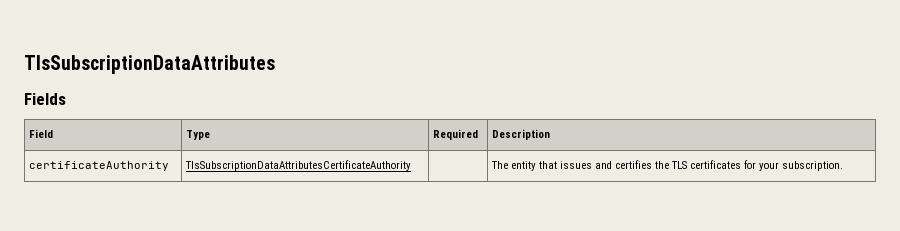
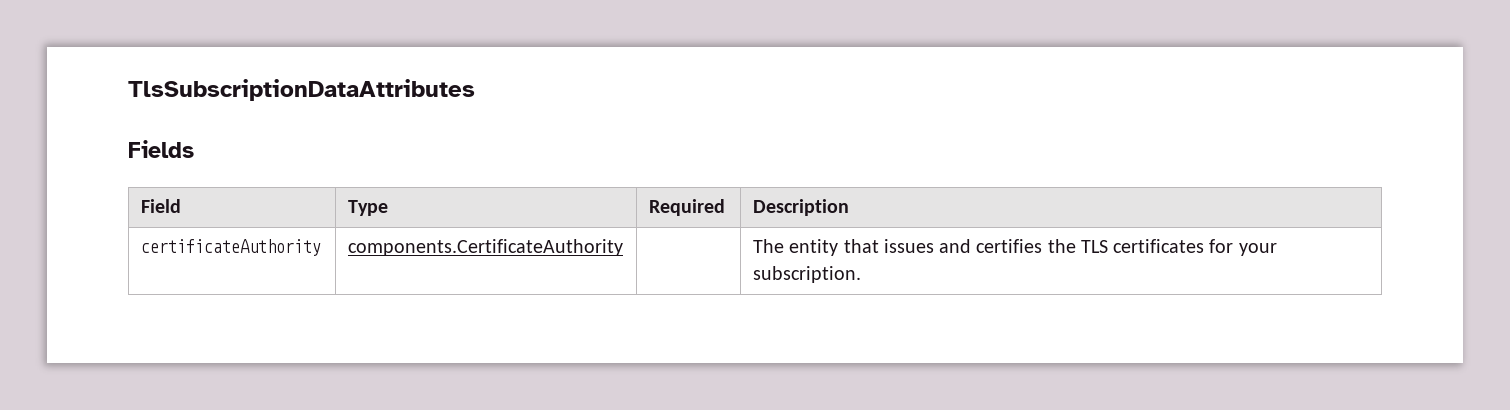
- certificateAuthority | TlsSubscriptionDataAttributesCertificateAuthority | | The entity that issues and certifies the TLS certificates for your subscription.
+ certificateAuthority | components.CertificateAuthority | | The entity that issues and certifies the TLS certificates for your subscription.

